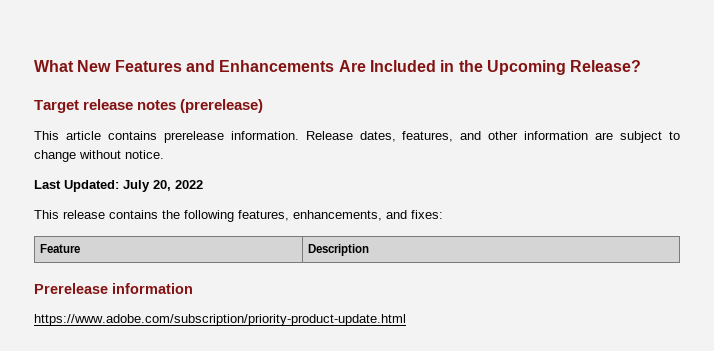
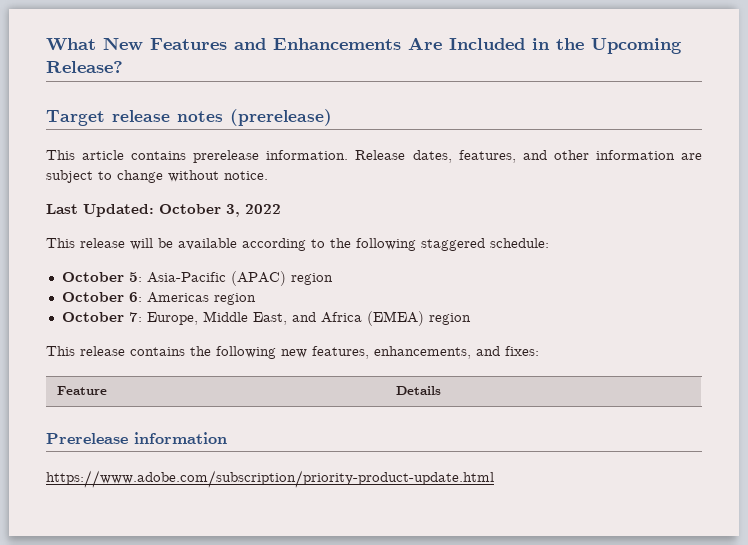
- Last Updated: July 20, 2022
+ Last Updated: October 3, 2022
+ This release will be available according to the following staggered schedule:
+ October 5: Asia-Pacific (APAC) region
+ October 6: Americas region
+ October 7: Europe, Middle East, and Africa (EMEA) region
- This release contains the following features, enhancements, and fixes:
+ This release contains the following new features, enhancements, and fixes:
- Feature | Description
+ Feature | Details

